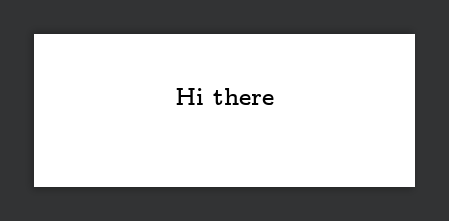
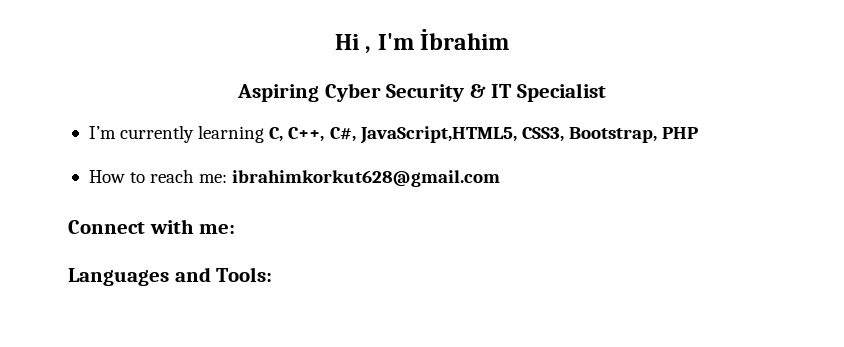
- Hi there
+ Hi , I'm İbrahim
+ Aspiring Cyber Security & IT Specialist
+ I’m currently learning C, C++, C#, JavaScript,HTML5, CSS3, Bootstrap, PHP
+ How to reach me: ibrahimkorkut628@gmail.com
+ Connect with me:
+ Languages and Tools:

